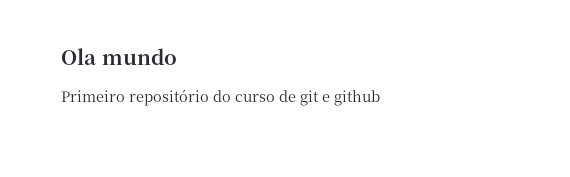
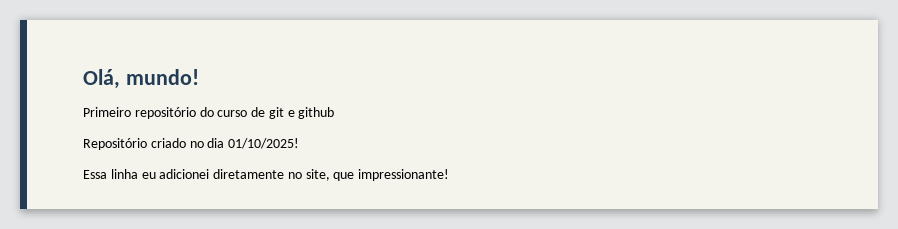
- Ola mundo
+ Olá, mundo!
+ Repositório criado no dia 01/10/2025!
+ Essa linha eu adicionei diretamente no site, que impressionante!

